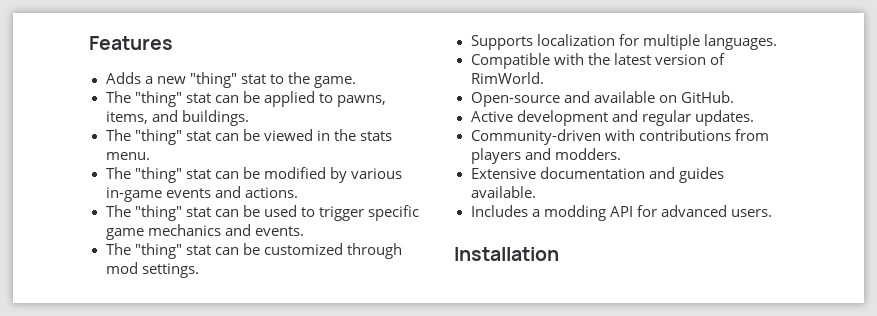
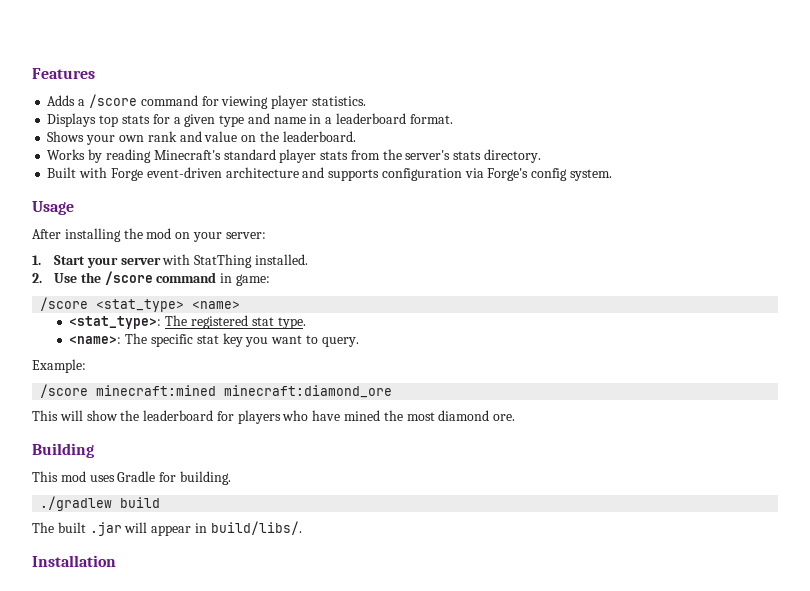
- Adds a new "thing" stat to the game.
- The "thing" stat can be applied to pawns, items, and buildings.
- The "thing" stat can be viewed in the stats menu.
- The "thing" stat can be modified by various in-game events and actions.
- The "thing" stat can be used to trigger specific game mechanics and events.
- The "thing" stat can be customized through mod settings.
- Supports localization for multiple languages.
- Compatible with the latest version of RimWorld.
- Open-source and available on GitHub.
- Active development and regular updates.
- Community-driven with contributions from players and modders.
- Extensive documentation and guides available.
- Includes a modding API for advanced users.
+ Adds a /score command for viewing player statistics.
+ Displays top stats for a given type and name in a leaderboard format.
+ Shows your own rank and value on the leaderboard.
+ Works by reading Minecraft's standard player stats from the server's stats directory.
+ Built with Forge event-driven architecture and supports configuration via Forge's config system.
+ Usage
+ After installing the mod on your server:
+ 1. Start your server with StatThing installed.
+ 2. Use the /score command in game:
+ /score <stat_type> <name>
+ <stat_type>: The registered stat type.
+ <name>: The specific stat key you want to query.
+ Example:
+ /score minecraft:mined minecraft:diamond_ore
+ This will show the leaderboard for players who have mined the most diamond ore.
+ Building
+ This mod uses Gradle for building.
+ ./gradlew build
+ The built .jar will appear in build/libs/.

